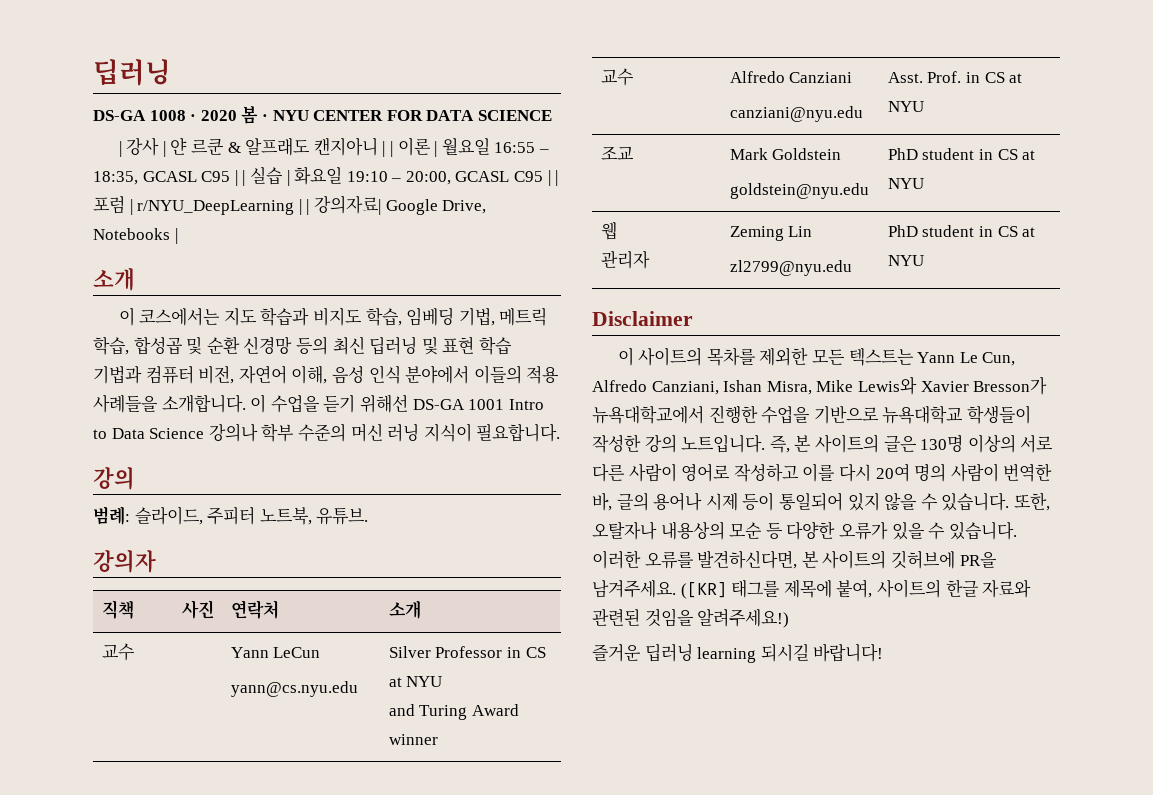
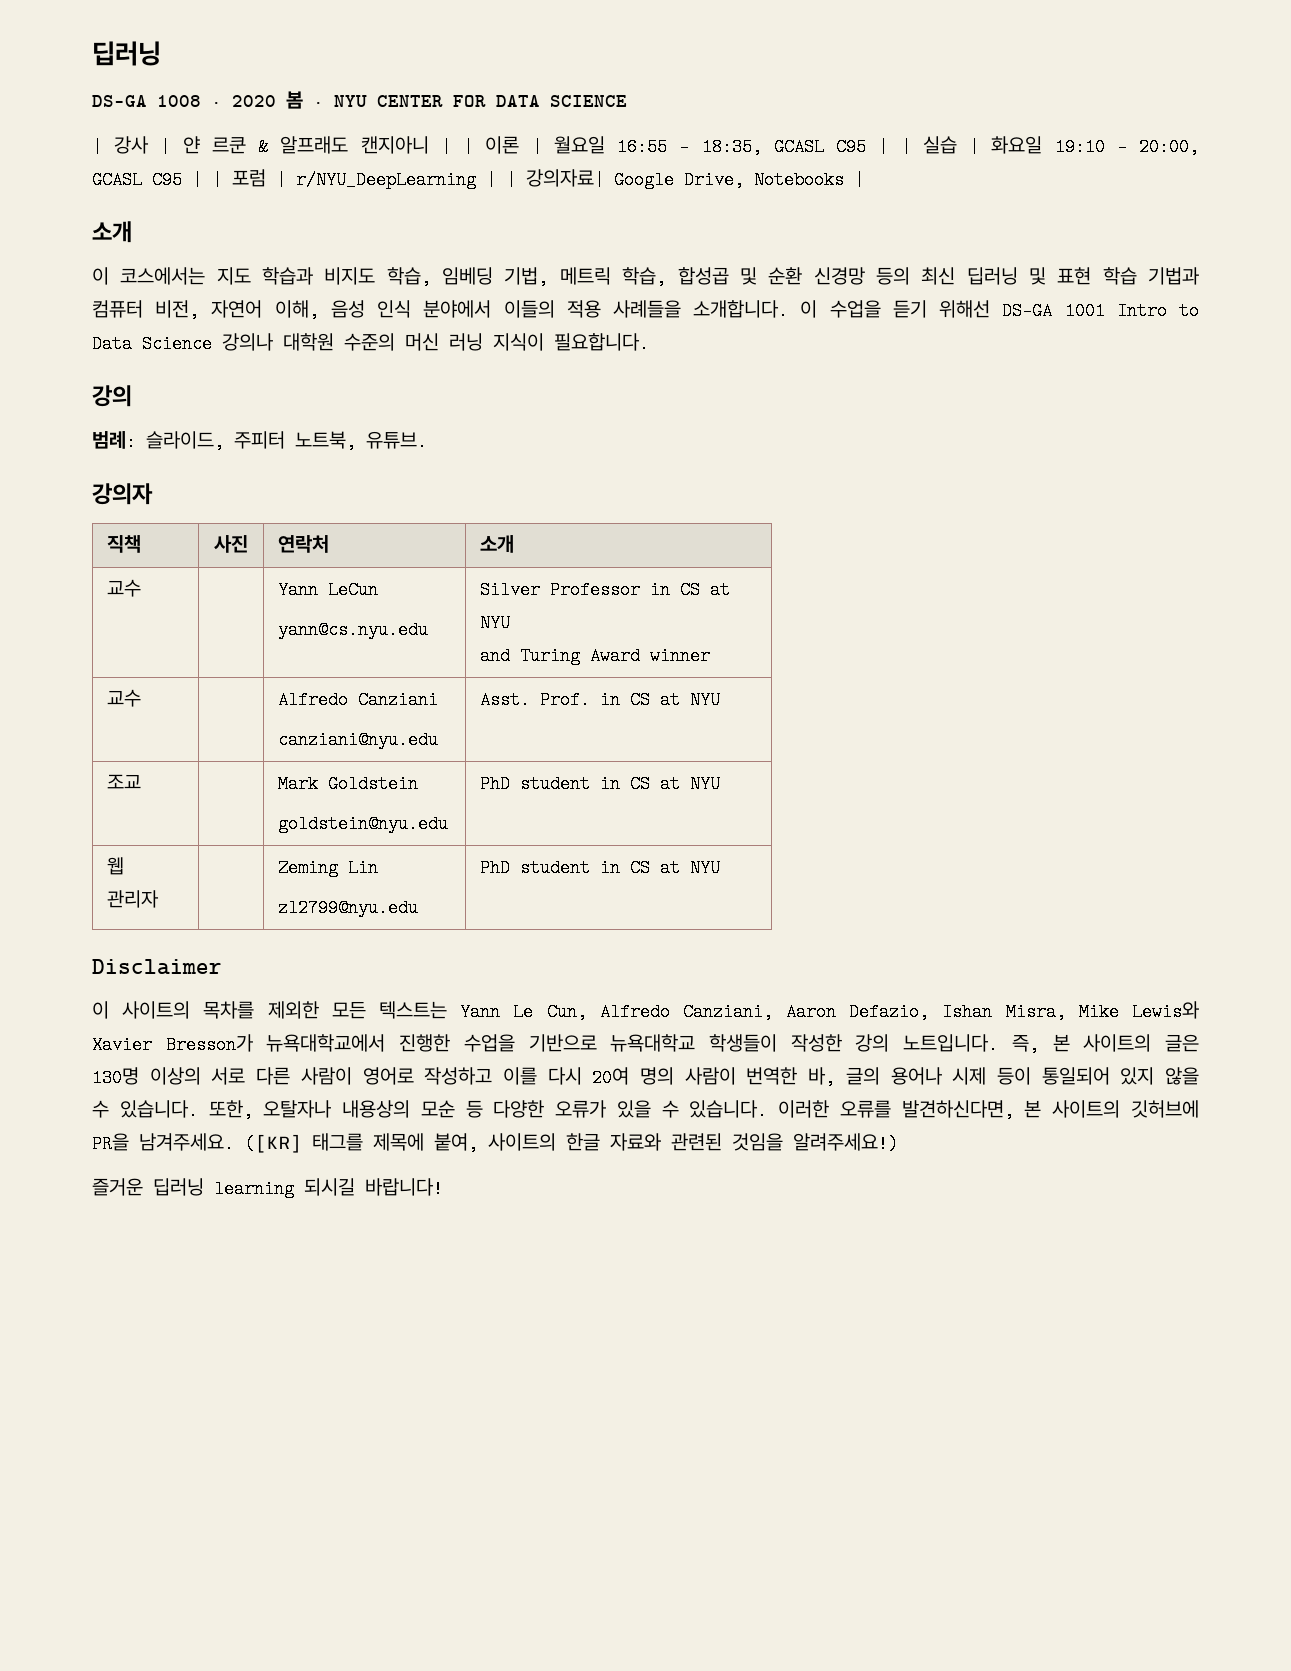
- 이 수업을 듣기 위해선 DS-GA 1001 Intro to Data Science 강의나 학부 수준의 머신 러닝 지식이 필요합니다.
+ 이 수업을 듣기 위해선 DS-GA 1001 Intro to Data Science 강의나 대학원 수준의 머신 러닝 지식이 필요합니다.
- 이 사이트의 목차를 제외한 모든 텍스트는 Yann Le Cun, Alfredo Canziani, Ishan Misra, Mike Lewis와 Xavier Bresson가 뉴욕대학교에서 진행한 수업을 기반으로 뉴욕대학교 학생들이 작성한 강의 노트입니다.
+ 이 사이트의 목차를 제외한 모든 텍스트는 Yann Le Cun, Alfredo Canziani, Aaron Defazio, Ishan Misra, Mike Lewis와 Xavier Bresson가 뉴욕대학교에서 진행한 수업을 기반으로 뉴욕대학교 학생들이 작성한 강의 노트입니다.

